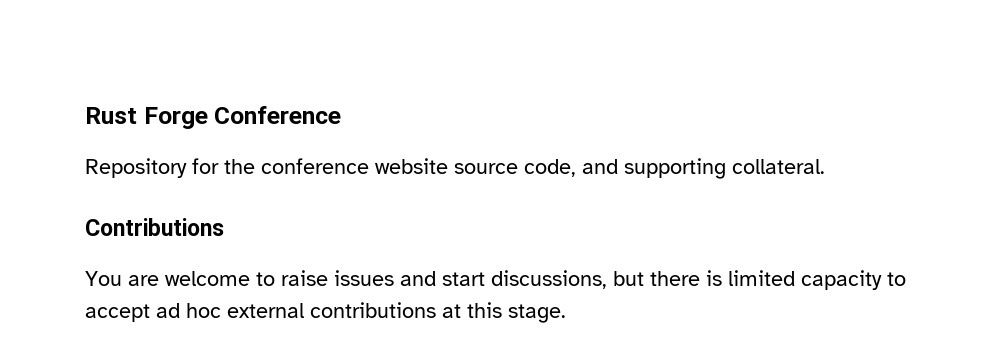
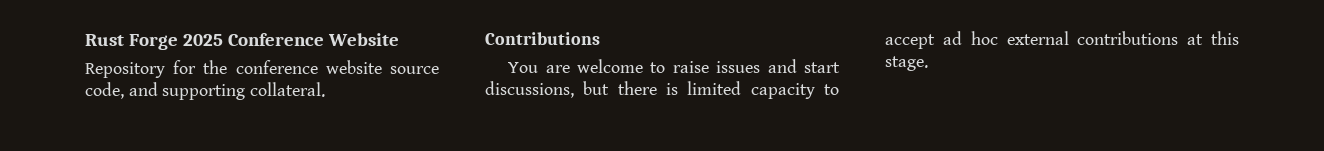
- Rust Forge Conference
+ Rust Forge 2025 Conference Website

